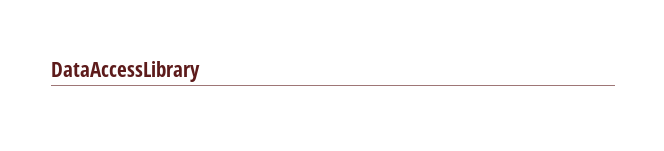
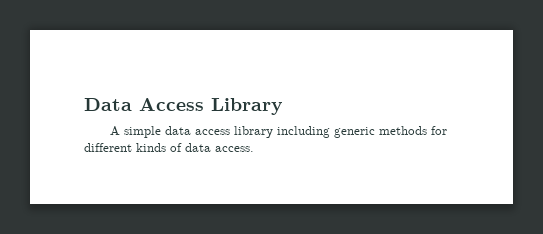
- DataAccessLibrary
+ Data Access Library
+ A simple data access library including generic methods for different kinds of data access.

